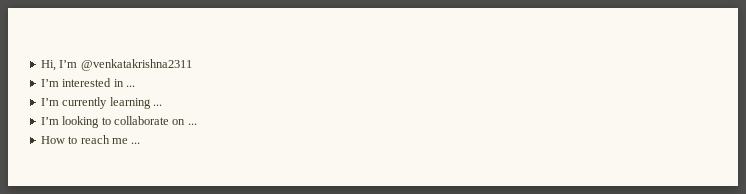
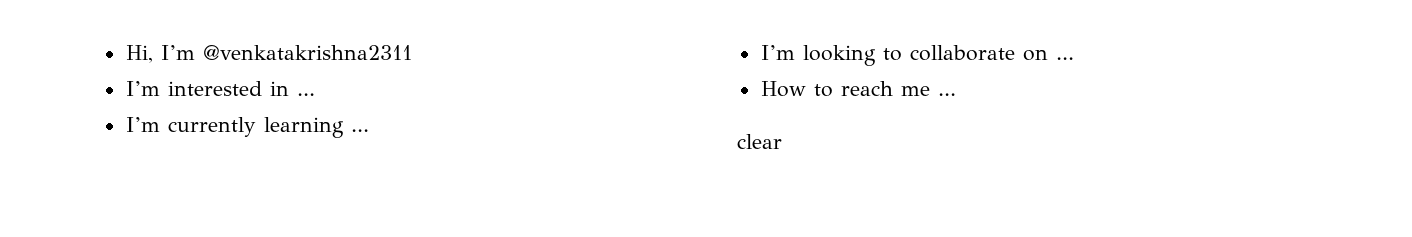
+ clear

